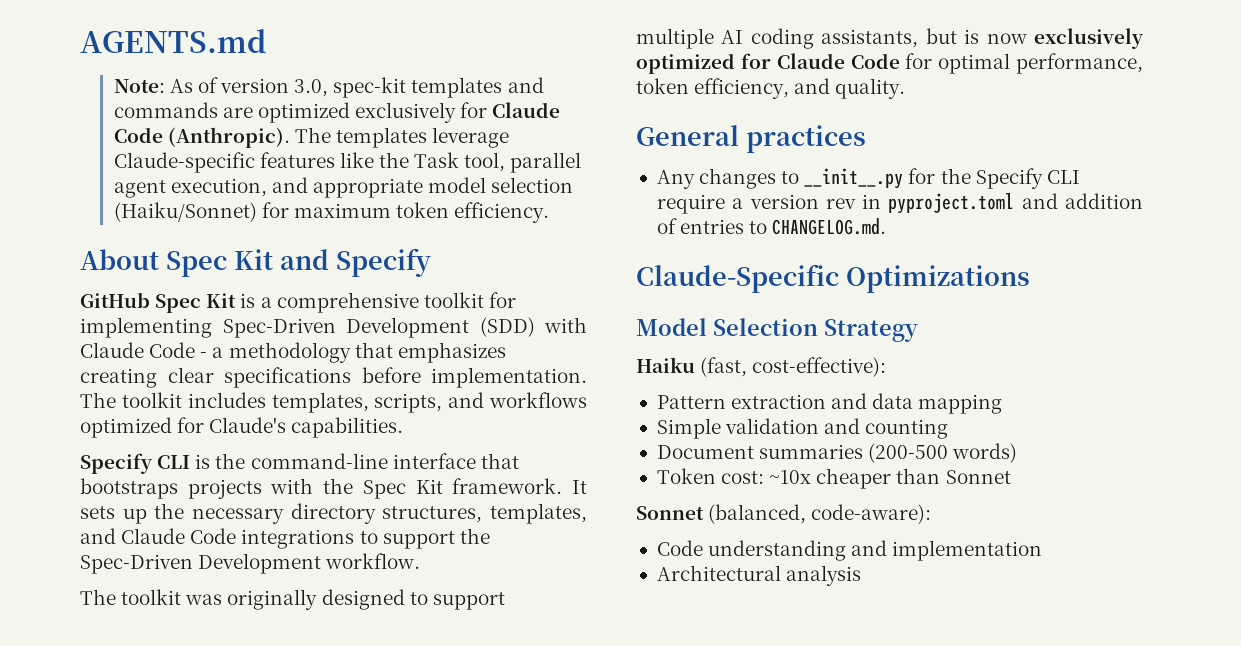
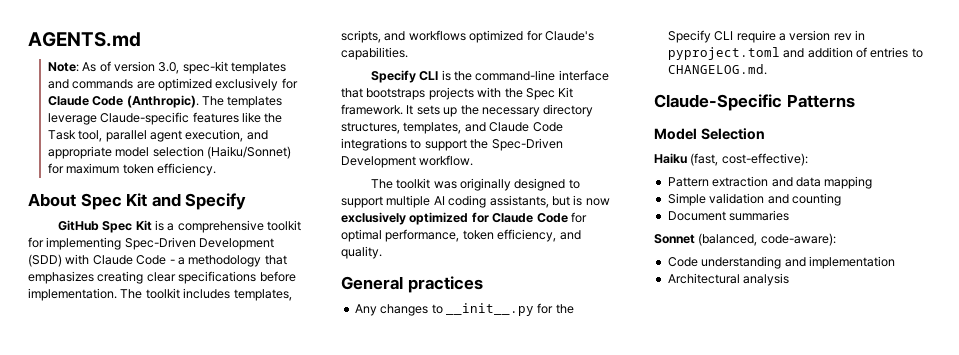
- Claude-Specific Optimizations
+ Claude-Specific Patterns
- Model Selection Strategy
+ Model Selection
- Document summaries (200-500 words)
- Token cost: ~10x cheaper than Sonnet
+ Document summaries

